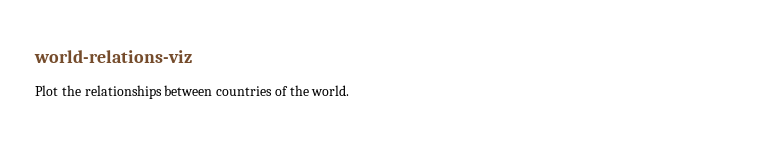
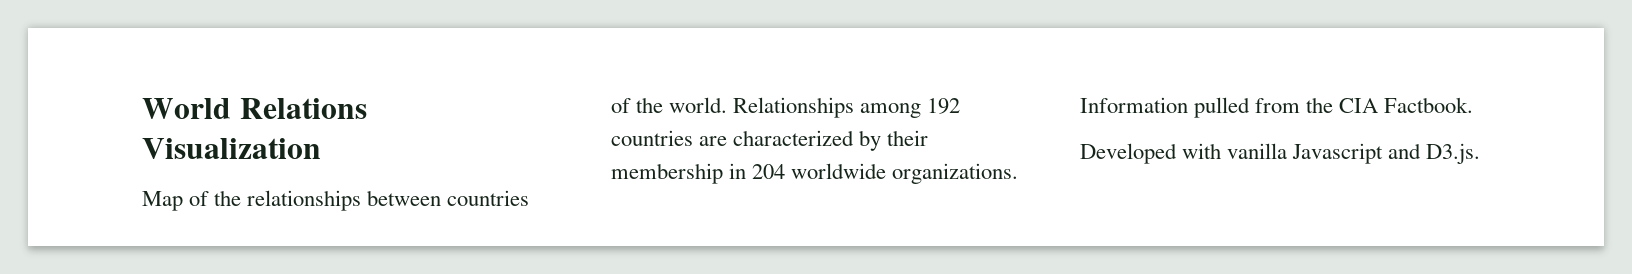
- world-relations-viz
- Plot the relationships between countries of the world.
+ World Relations Visualization
+ Map of the relationships between countries of the world.
+ Relationships among 192 countries are characterized by their membership in 204 worldwide organizations. Information pulled from the CIA Factbook.
+ Developed with vanilla Javascript and D3.js.

